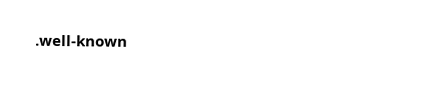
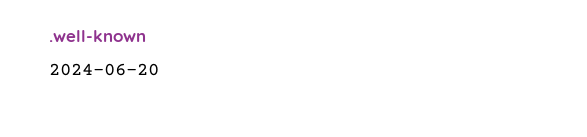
+ 2024-06-20

